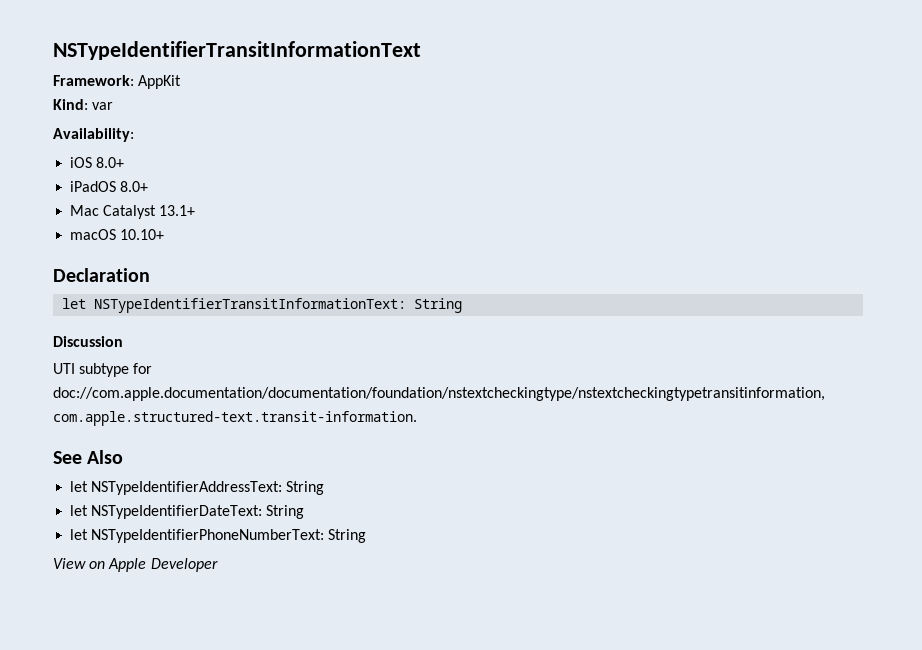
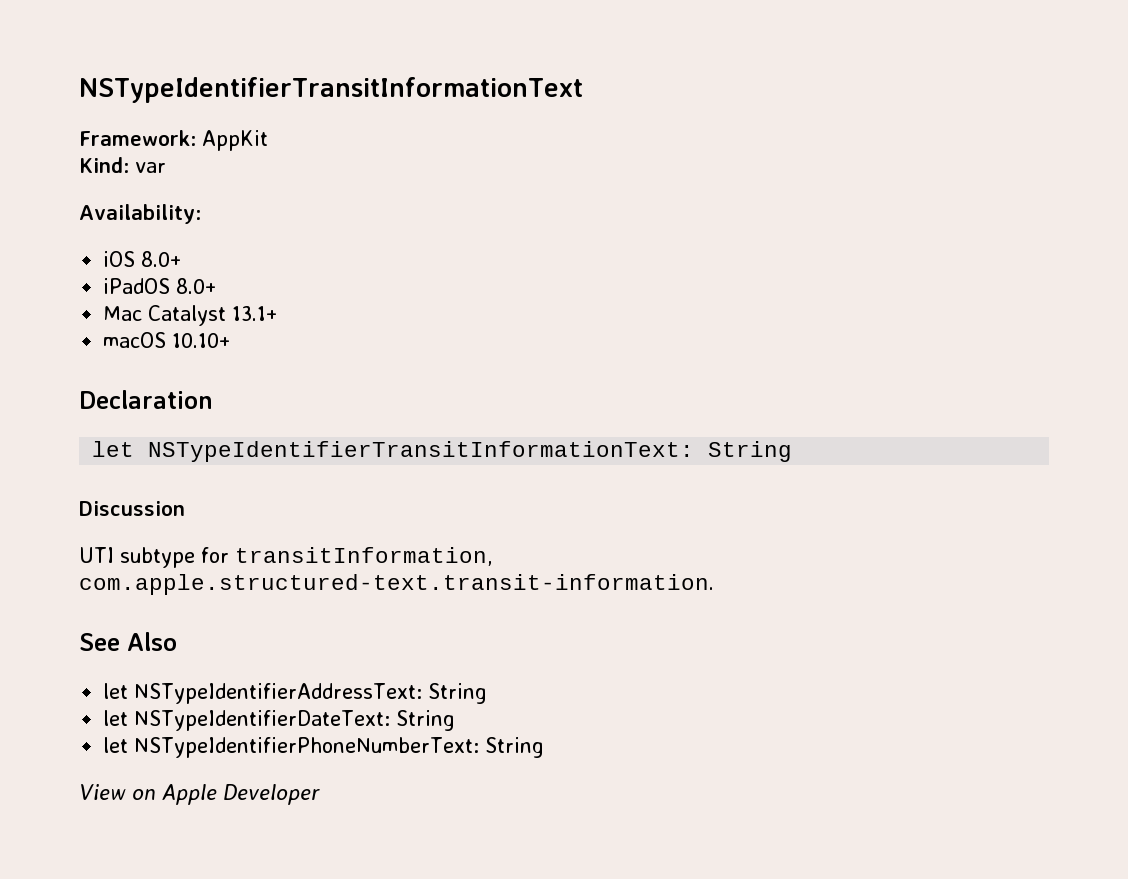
- UTI subtype for doc://com.apple.documentation/documentation/foundation/nstextcheckingtype/nstextcheckingtypetransitinformation, com.apple.structured-text.transit-information.
+ UTI subtype for transitInformation, com.apple.structured-text.transit-information.

